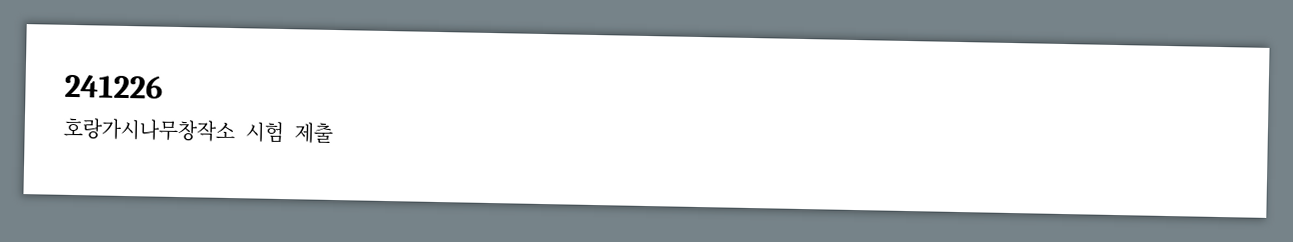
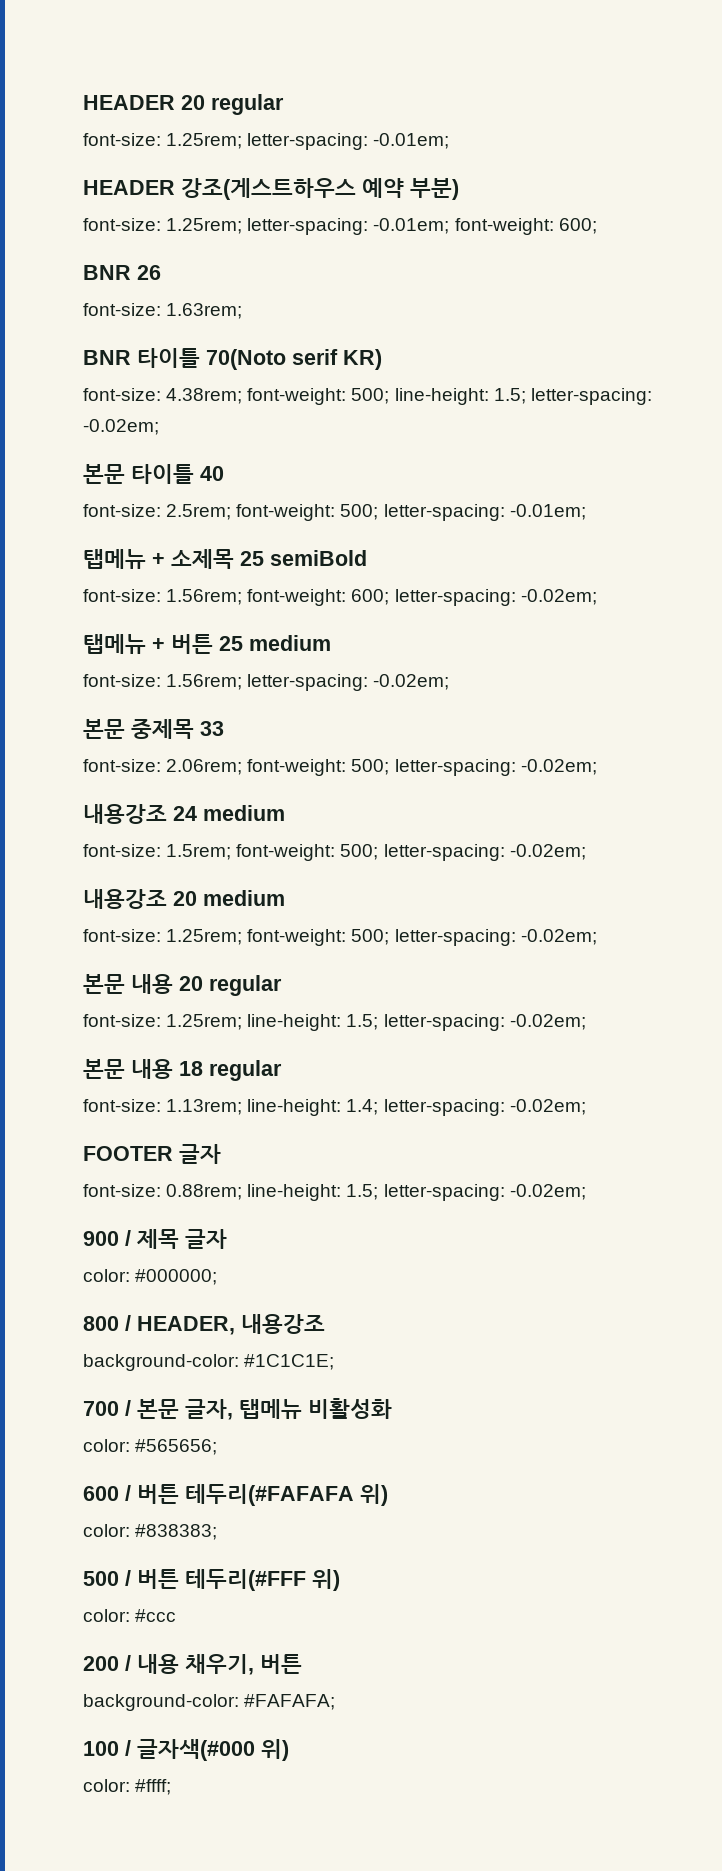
- 241226
- 호랑가시나무창작소 시험 제출
+ HEADER 20 regular
+ font-size: 1.25rem; letter-spacing: -0.01em;
+ HEADER 강조(게스트하우스 예약 부분)
+ font-size: 1.25rem; letter-spacing: -0.01em; font-weight: 600;
+ BNR 26
+ font-size: 1.63rem;
+ BNR 타이틀 70(Noto serif KR)
+ font-size: 4.38rem; font-weight: 500; line-height: 1.5; letter-spacing: -0.02em;
+ 본문 타이틀 40
+ font-size: 2.5rem; font-weight: 500; letter-spacing: -0.01em;
+ 탭메뉴 + 소제목 25 semiBold
+ font-size: 1.56rem; font-weight: 600; letter-spacing: -0.02em;
+ 탭메뉴 + 버튼 25 medium
+ font-size: 1.56rem; letter-spacing: -0.02em;
+ 본문 중제목 33
+ font-size: 2.06rem; font-weight: 500; letter-spacing: -0.02em;
+ 내용강조 24 medium
+ font-size: 1.5rem; font-weight: 500; letter-spacing: -0.02em;
+ 내용강조 20 medium
+ font-size: 1.25rem; font-weight: 500; letter-spacing: -0.02em;
+ 본문 내용 20 regular
+ font-size: 1.25rem; line-height: 1.5; letter-spacing: -0.02em;
+ 본문 내용 18 regular
+ font-size: 1.13rem; line-height: 1.4; letter-spacing: -0.02em;
+ FOOTER 글자
+ font-size: 0.88rem; line-height: 1.5; letter-spacing: -0.02em;
+ 900 / 제목 글자
+ color: #000000;
+ 800 / HEADER, 내용강조
+ background-color: #1C1C1E;
+ 700 / 본문 글자, 탭메뉴 비활성화
+ color: #565656;
+ 600 / 버튼 테두리(#FAFAFA 위)
+ color: #838383;
+ 500 / 버튼 테두리(#FFF 위)
+ color: #ccc
+ 200 / 내용 채우기, 버튼
+ background-color: #FAFAFA;
+ 100 / 글자색(#000 위)
+ color: #ffff;

